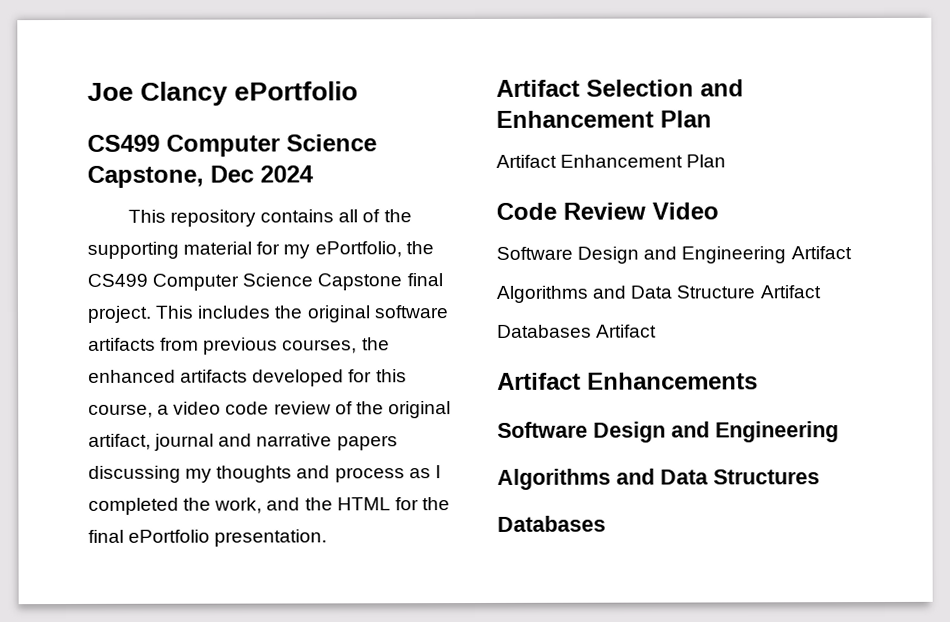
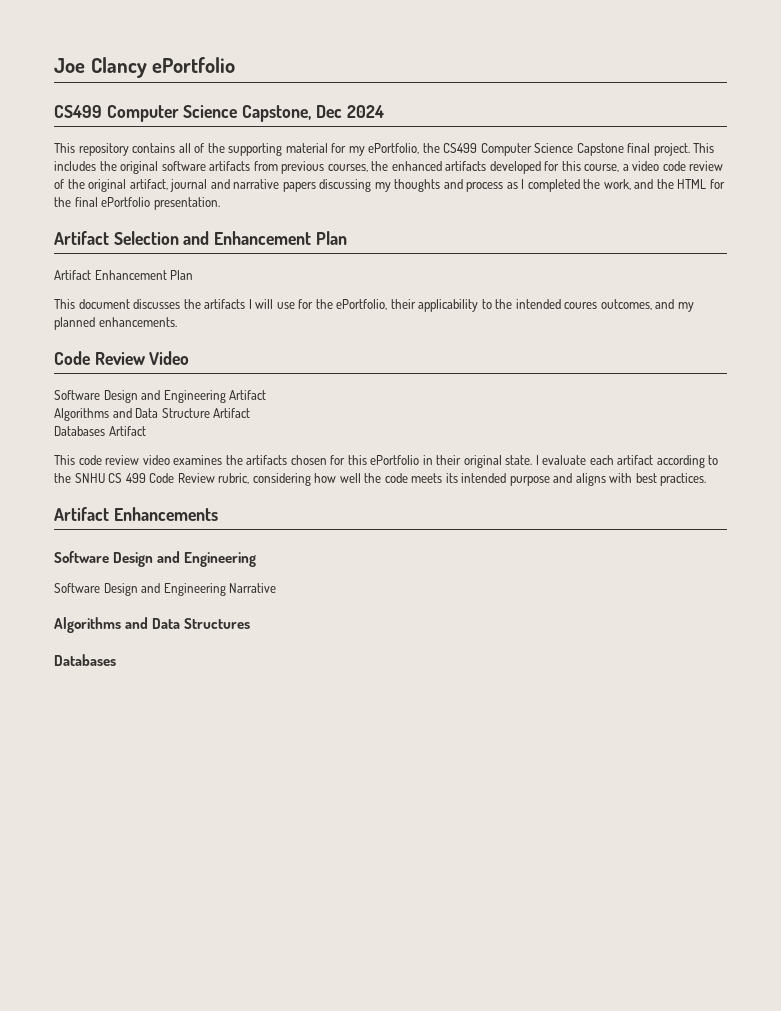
+ This document discusses the artifacts I will use for the ePortfolio, their applicability to the intended coures outcomes, and my planned enhancements.
+ This code review video examines the artifacts chosen for this ePortfolio in their original state. I evaluate each artifact according to the SNHU CS 499 Code Review rubric, considering how well the code meets its intended purpose and aligns with best practices.
+ Software Design and Engineering Narrative

